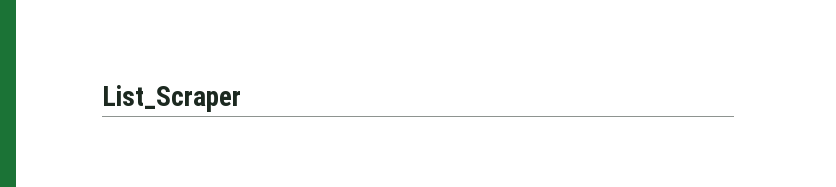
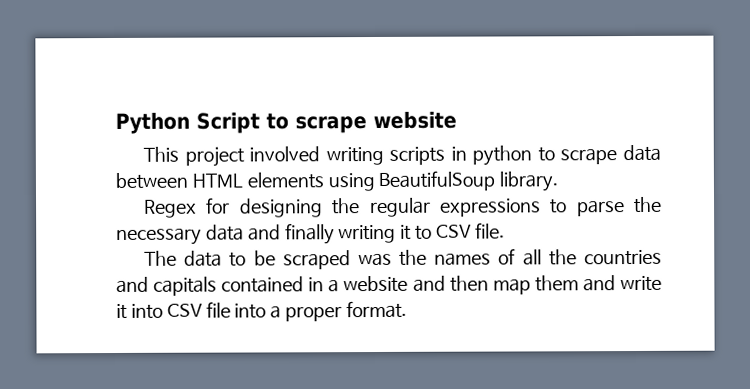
- List_Scraper
+ Python Script to scrape website
+ This project involved writing scripts in python to scrape data between HTML elements using BeautifulSoup library.
+ Regex for designing the regular expressions to parse the necessary data and finally writing it to CSV file.
+ The data to be scraped was the names of all the countries and capitals contained in a website and then map them and write it into CSV file into a proper format.

